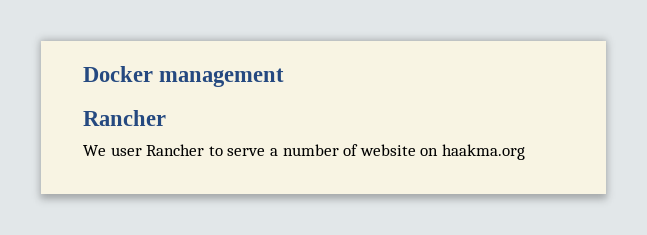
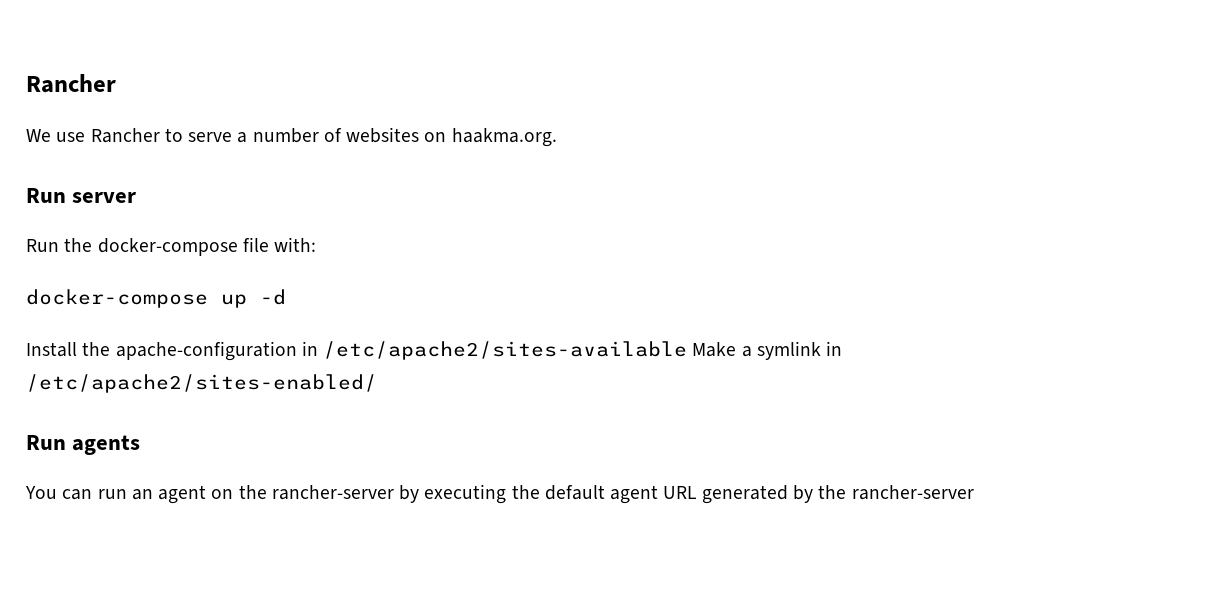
- Docker management
- We user Rancher to serve a number of website on haakma.org
+ We use Rancher to serve a number of websites on haakma.org.
+ Run server
+ Run the docker-compose file with:
+ docker-compose up -d
+ Install the apache-configuration in /etc/apache2/sites-available Make a symlink in /etc/apache2/sites-enabled/
+ Run agents
+ You can run an agent on the rancher-server by executing the default agent URL generated by the rancher-server

